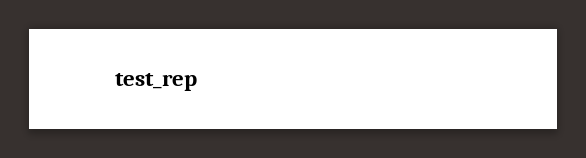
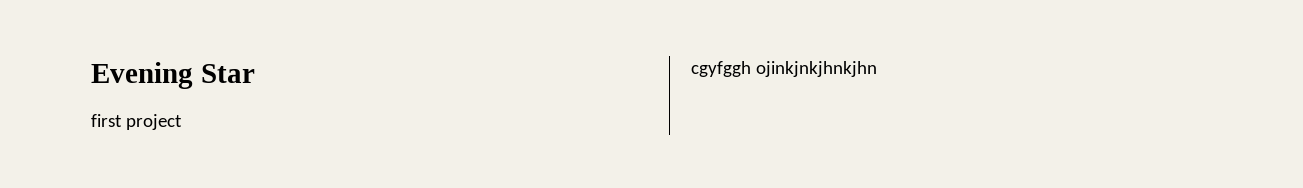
- test_rep
+ Evening Star
+ first project
+ cgyfggh ojinkjnkjhnkjhn

